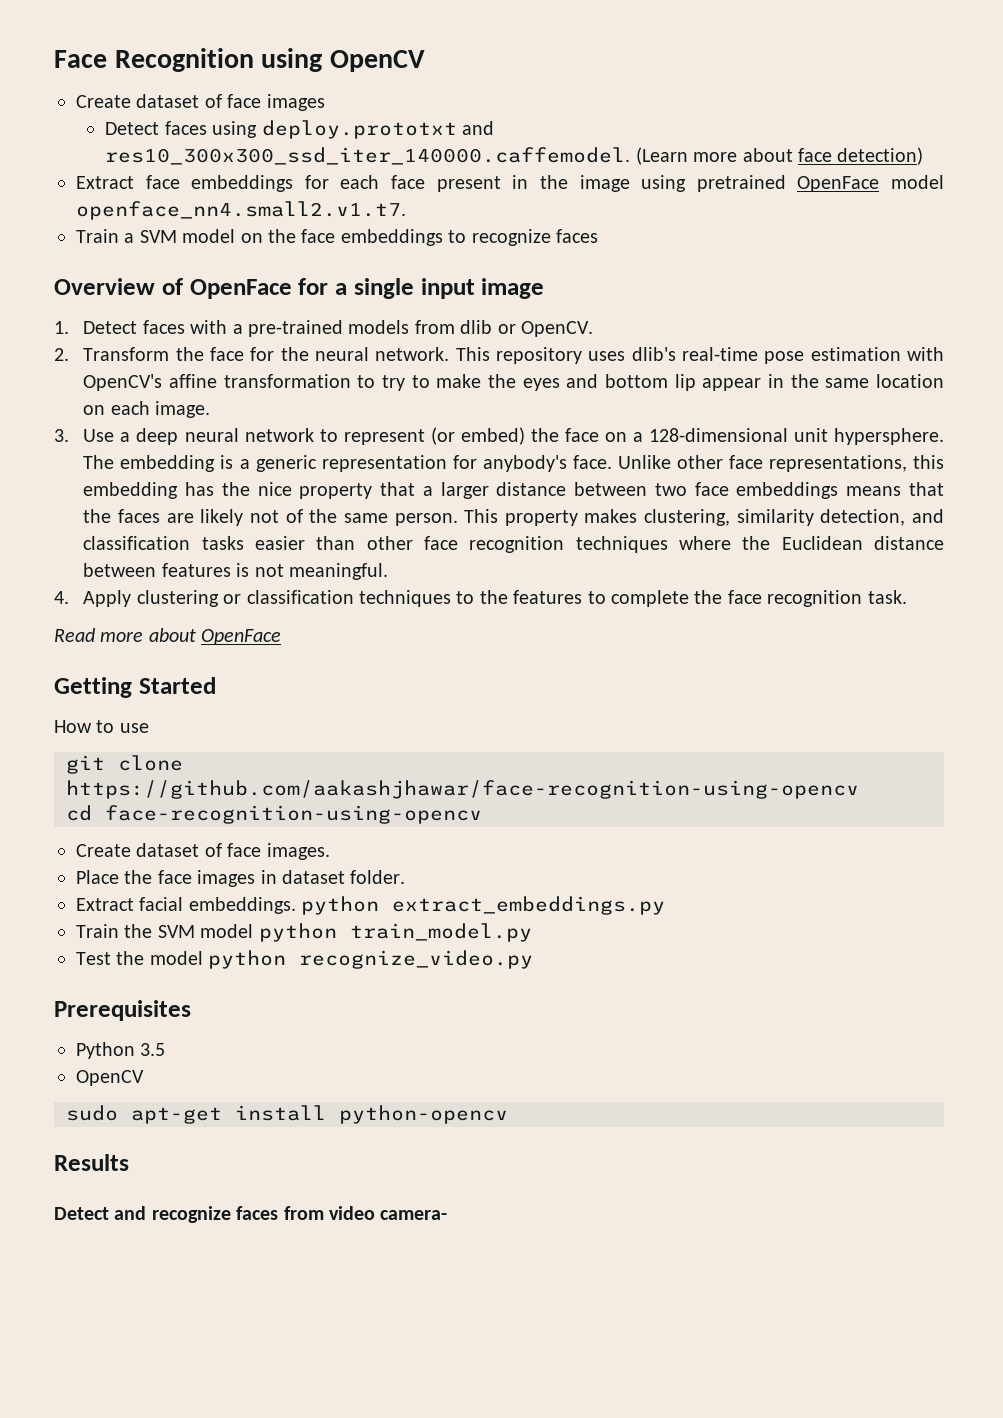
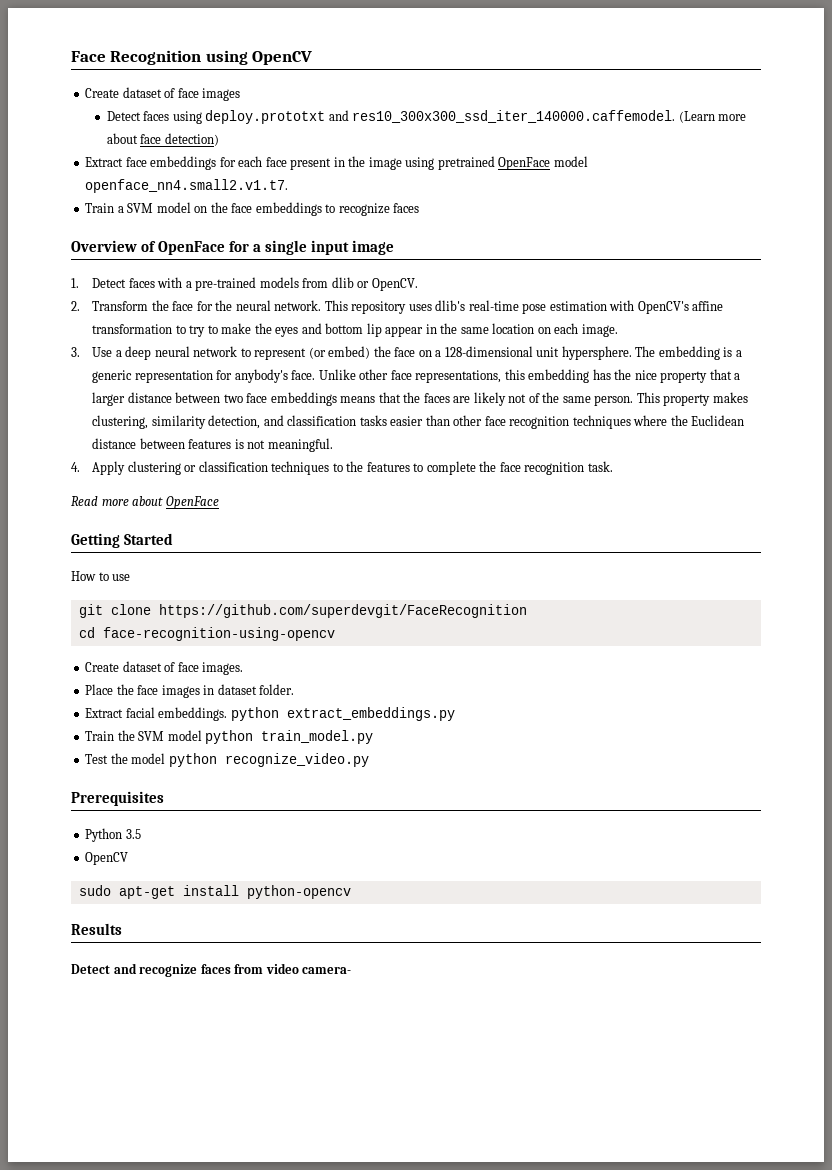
- git clone https://github.com/aakashjhawar/face-recognition-using-opencv
+ git clone https://github.com/superdevgit/FaceRecognition

